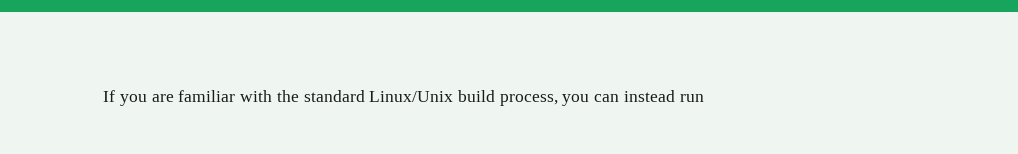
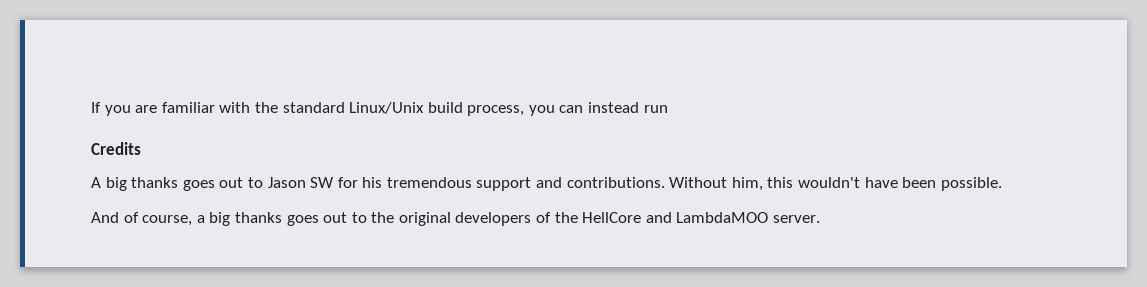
+ Credits
+ A big thanks goes out to Jason SW for his tremendous support and contributions. Without him, this wouldn't have been possible.
+ And of course, a big thanks goes out to the original developers of the HellCore and LambdaMOO server.

